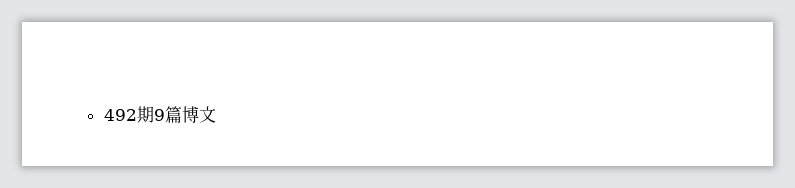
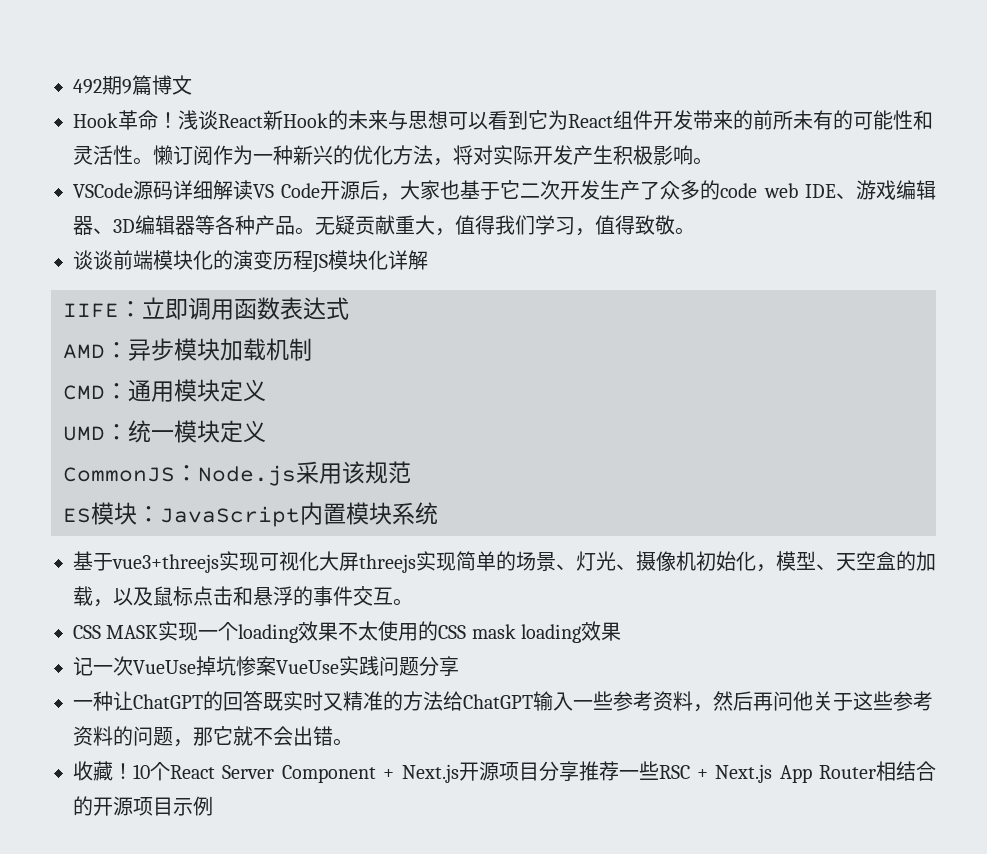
+ Hook革命！浅谈React新Hook的未来与思想可以看到它为React组件开发带来的前所未有的可能性和灵活性。懒订阅作为一种新兴的优化方法，将对实际开发产生积极影响。
+ VSCode源码详细解读VS Code开源后，大家也基于它二次开发生产了众多的code web IDE、游戏编辑器、3D编辑器等各种产品。无疑贡献重大，值得我们学习，值得致敬。
+ 谈谈前端模块化的演变历程JS模块化详解
+ IIFE：立即调用函数表达式
+ AMD：异步模块加载机制
+ CMD：通用模块定义
+ UMD：统一模块定义
+ CommonJS：Node.js采用该规范
+ ES模块：JavaScript内置模块系统
+ 基于vue3+threejs实现可视化大屏threejs实现简单的场景、灯光、摄像机初始化，模型、天空盒的加载，以及鼠标点击和悬浮的事件交互。
+ CSS MASK实现一个loading效果不太使用的CSS mask loading效果
+ 记一次VueUse掉坑惨案VueUse实践问题分享
+ 一种让ChatGPT的回答既实时又精准的方法给ChatGPT输入一些参考资料，然后再问他关于这些参考资料的问题，那它就不会出错。
+ 收藏！10个React Server Component + Next.js开源项目分享推荐一些RSC + Next.js App Router相结合的开源项目示例

